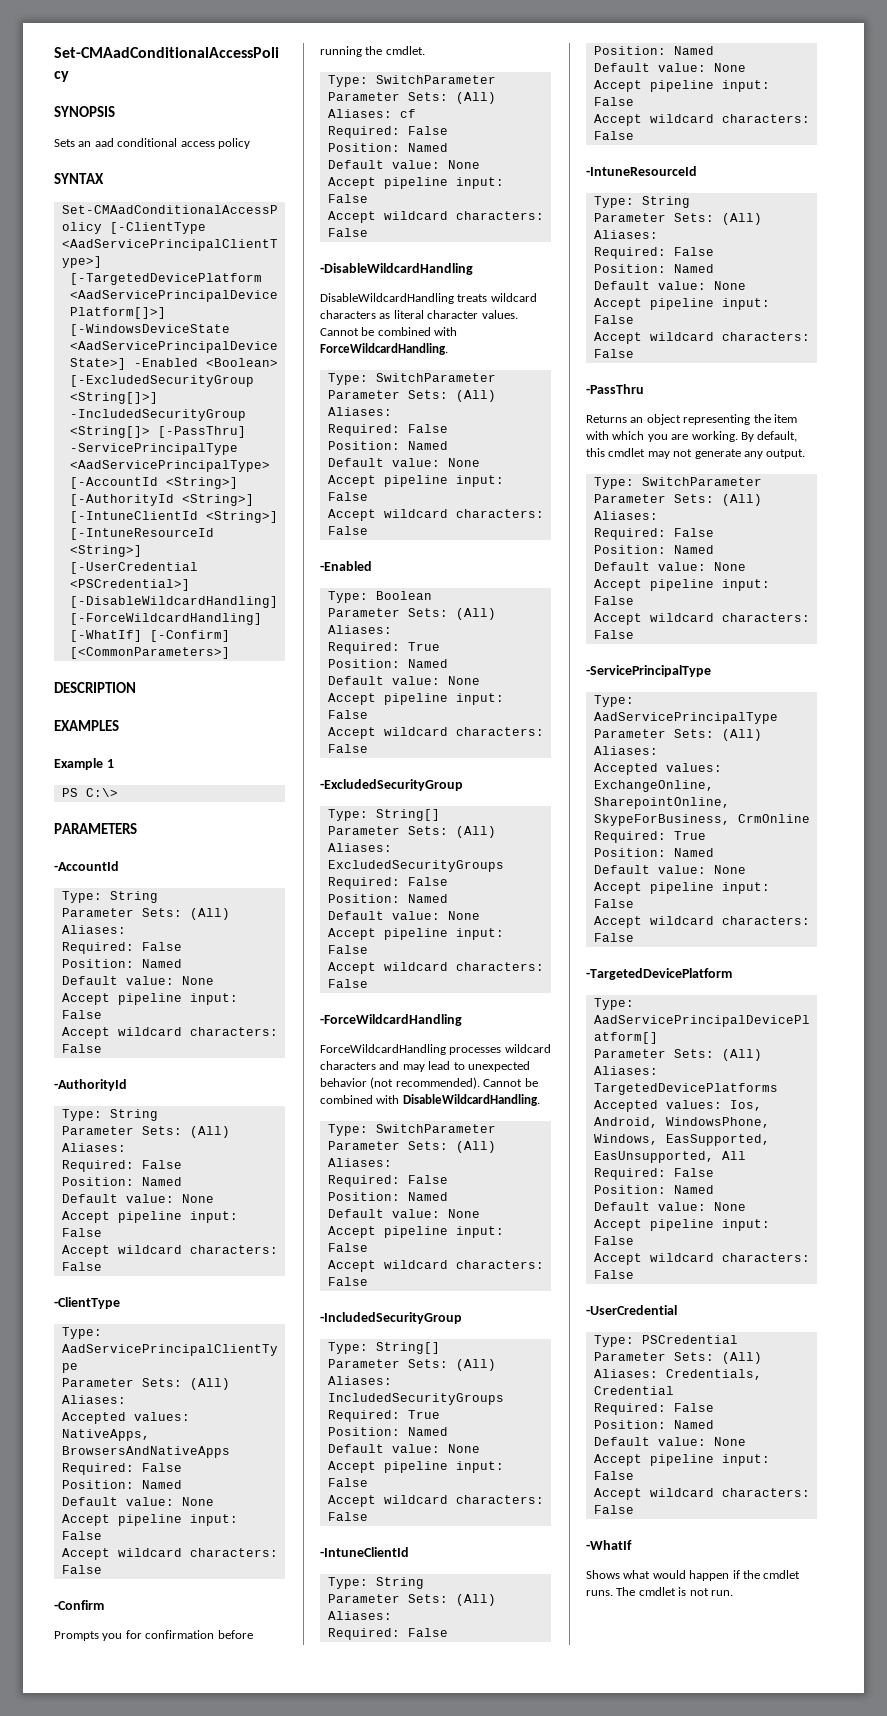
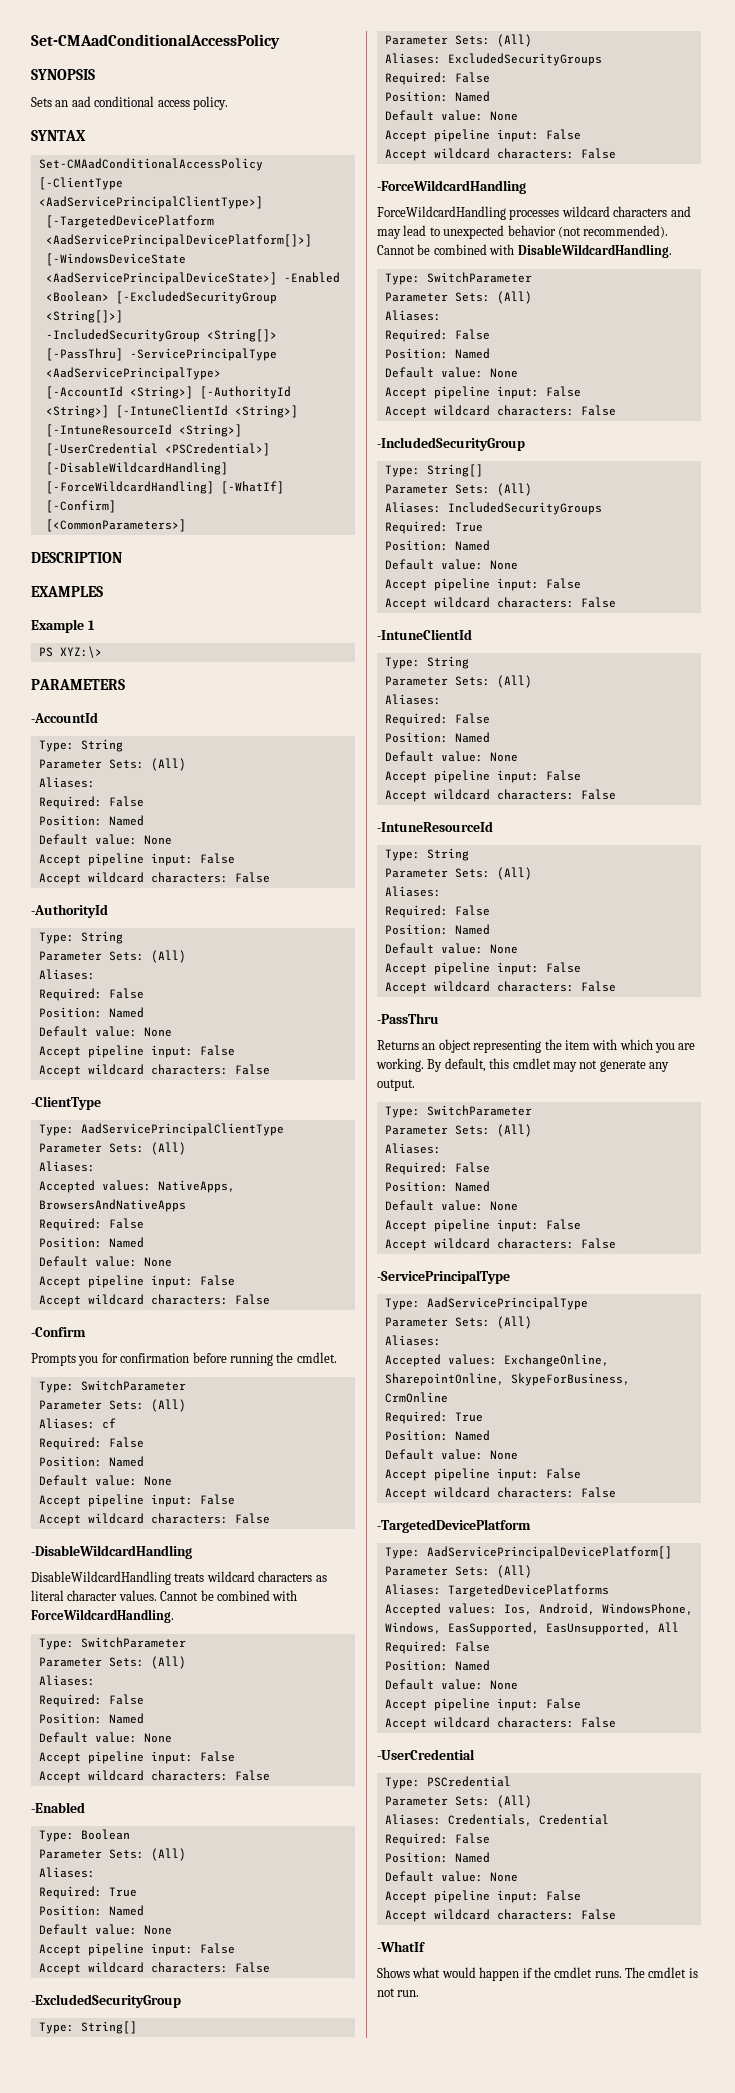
- Sets an aad conditional access policy
+ Sets an aad conditional access policy.
- PS C:\>
+ PS XYZ:\>

